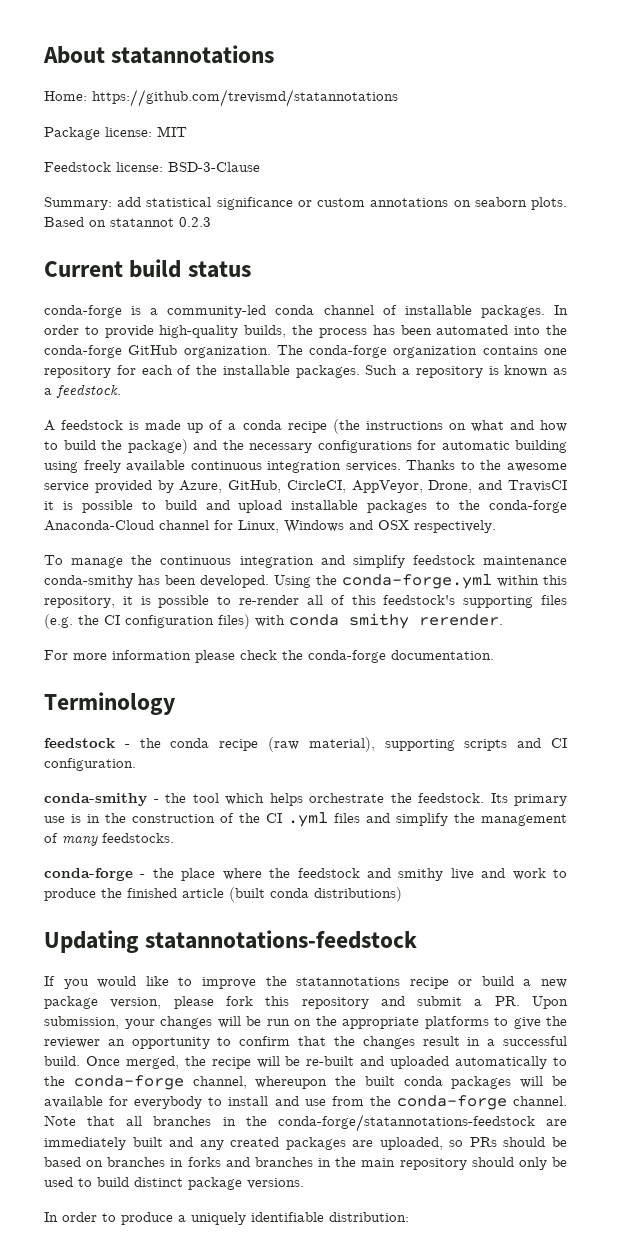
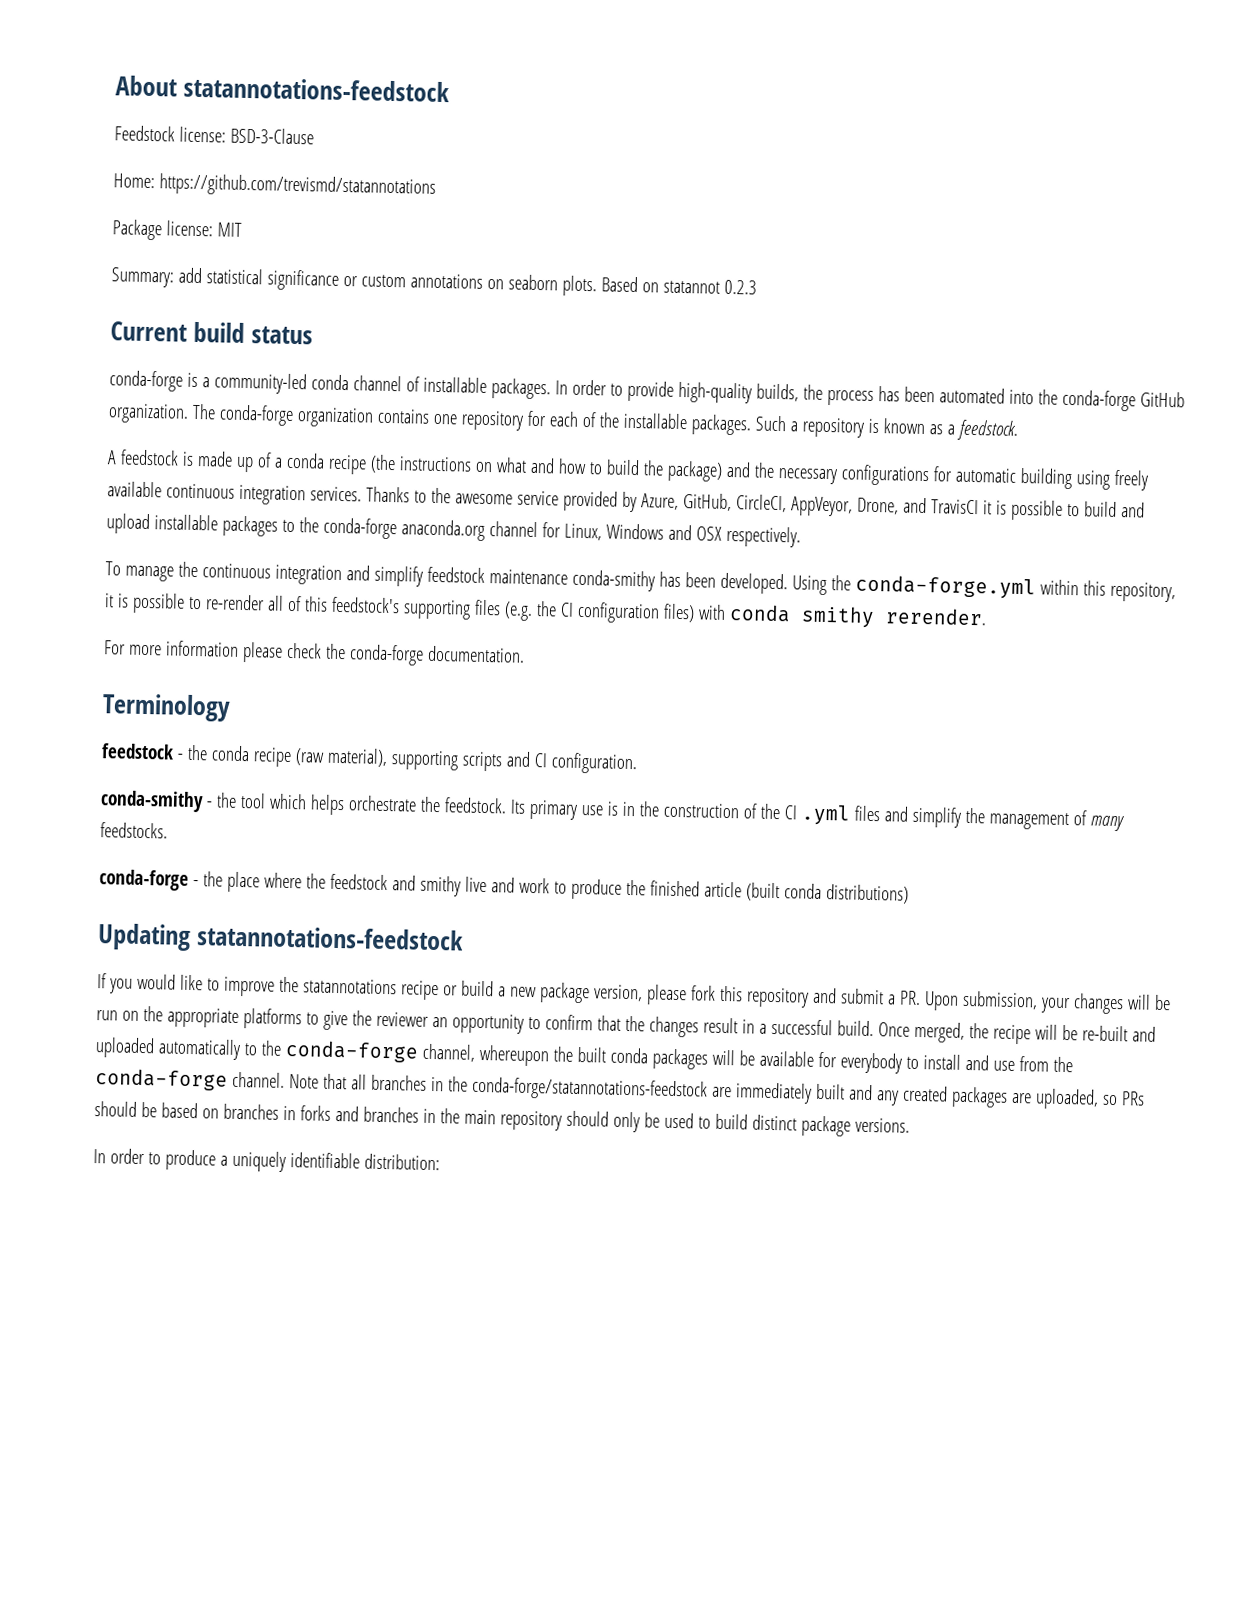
- About statannotations
+ About statannotations-feedstock
+ Feedstock license: BSD-3-Clause
- Feedstock license: BSD-3-Clause
- Thanks to the awesome service provided by Azure, GitHub, CircleCI, AppVeyor, Drone, and TravisCI it is possible to build and upload installable packages to the conda-forge Anaconda-Cloud channel for Linux, Windows and OSX respectively.
+ Thanks to the awesome service provided by Azure, GitHub, CircleCI, AppVeyor, Drone, and TravisCI it is possible to build and upload installable packages to the conda-forge anaconda.org channel for Linux, Windows and OSX respectively.

